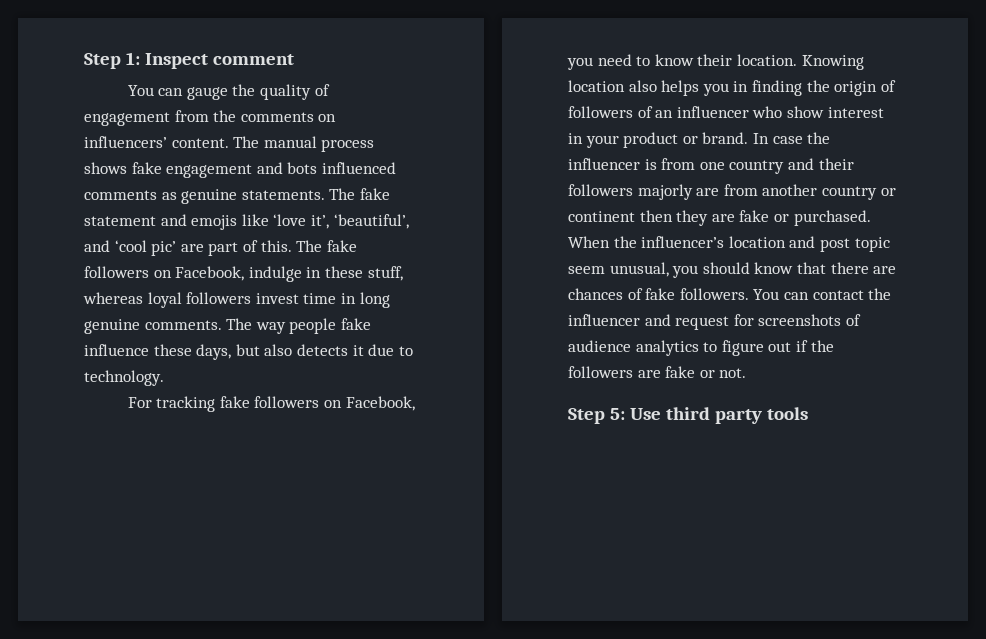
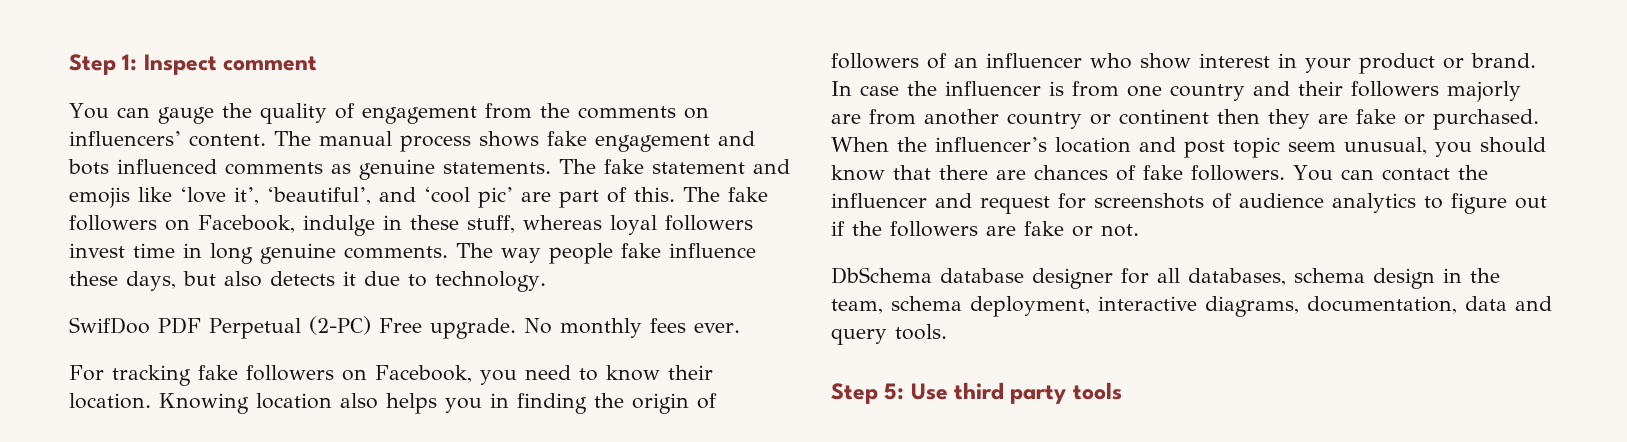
+ SwifDoo PDF Perpetual (2-PC) Free upgrade. No monthly fees ever.
+ DbSchema database designer for all databases, schema design in the team, schema deployment, interactive diagrams, documentation, data and query tools.

